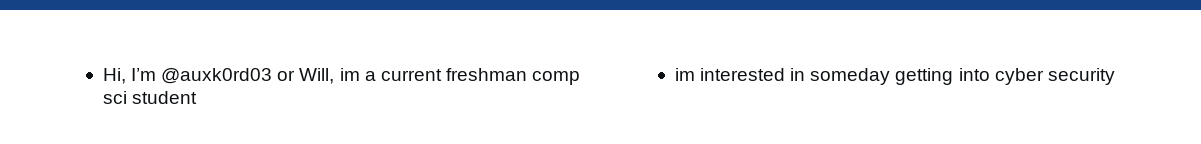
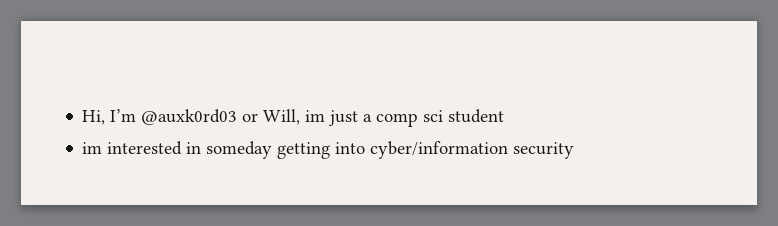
- Hi, I’m @auxk0rd03 or Will, im a current freshman comp sci student
+ Hi, I’m @auxk0rd03 or Will, im just a comp sci student
- im interested in someday getting into cyber security
+ im interested in someday getting into cyber/information security

